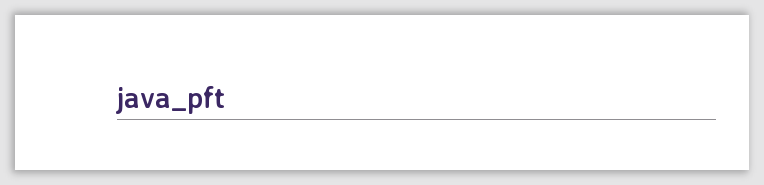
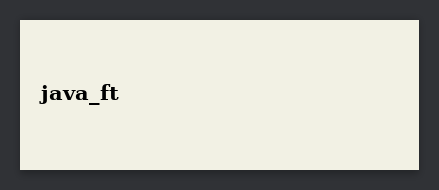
- java_pft
+ java_ft

